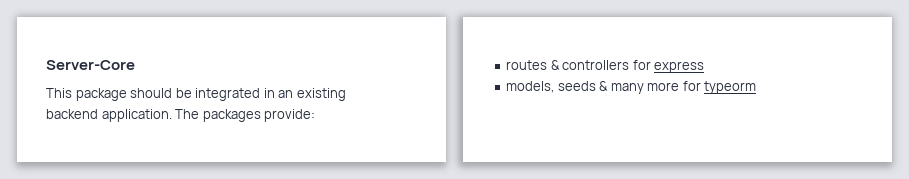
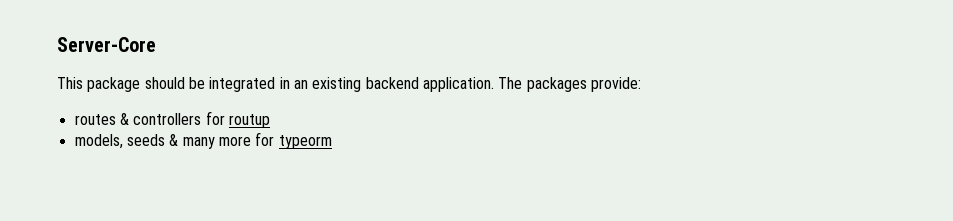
- routes & controllers for express
+ routes & controllers for routup

